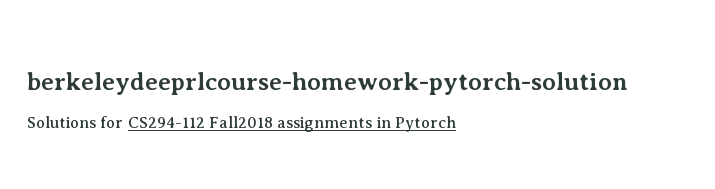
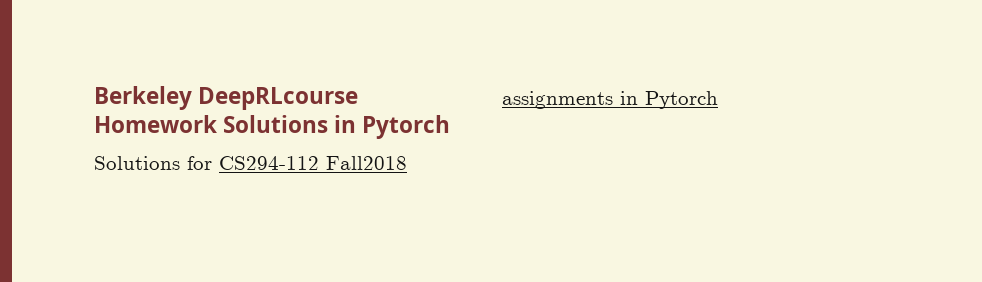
- berkeleydeeprlcourse-homework-pytorch-solution
+ Berkeley DeepRLcourse Homework Solutions in Pytorch

